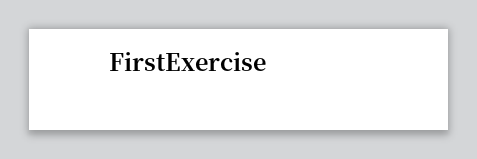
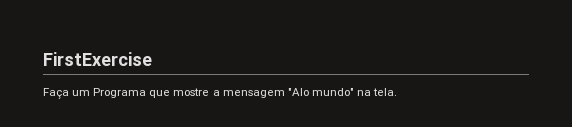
+ Faça um Programa que mostre a mensagem "Alo mundo" na tela.

